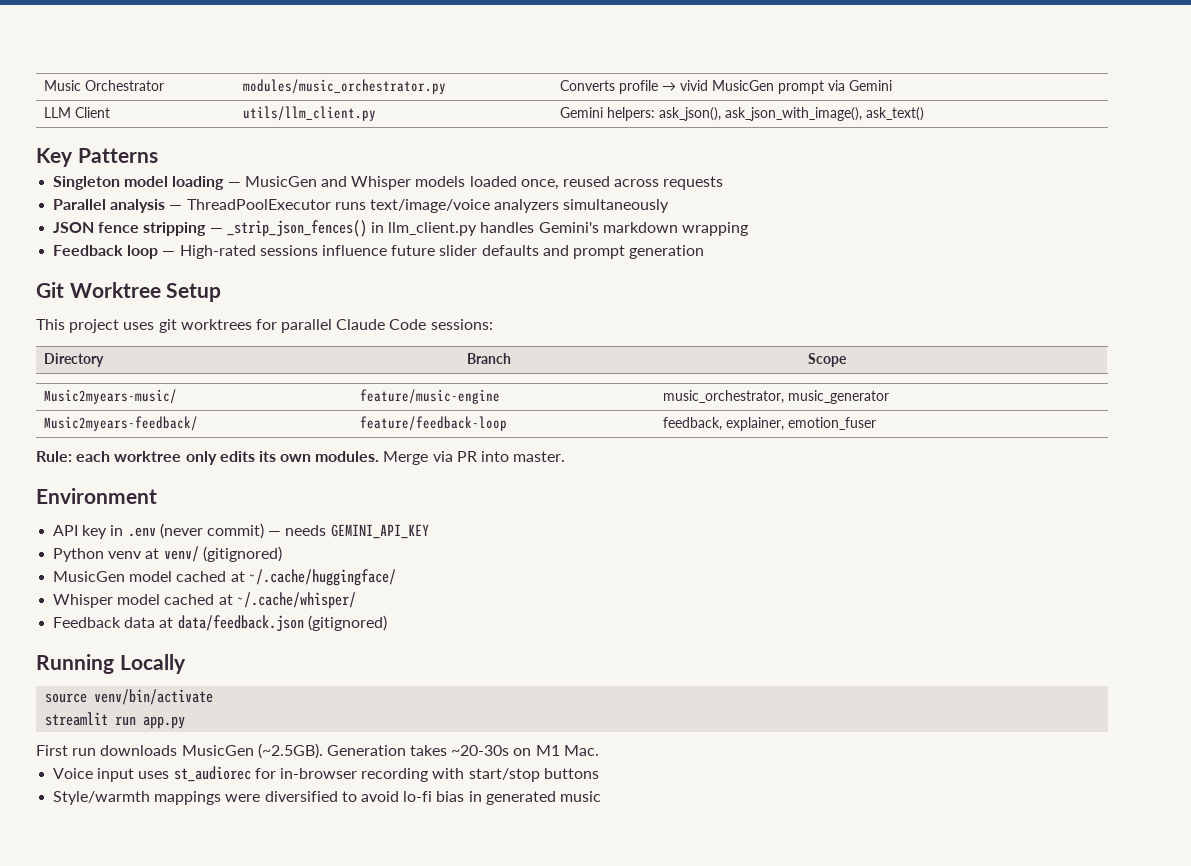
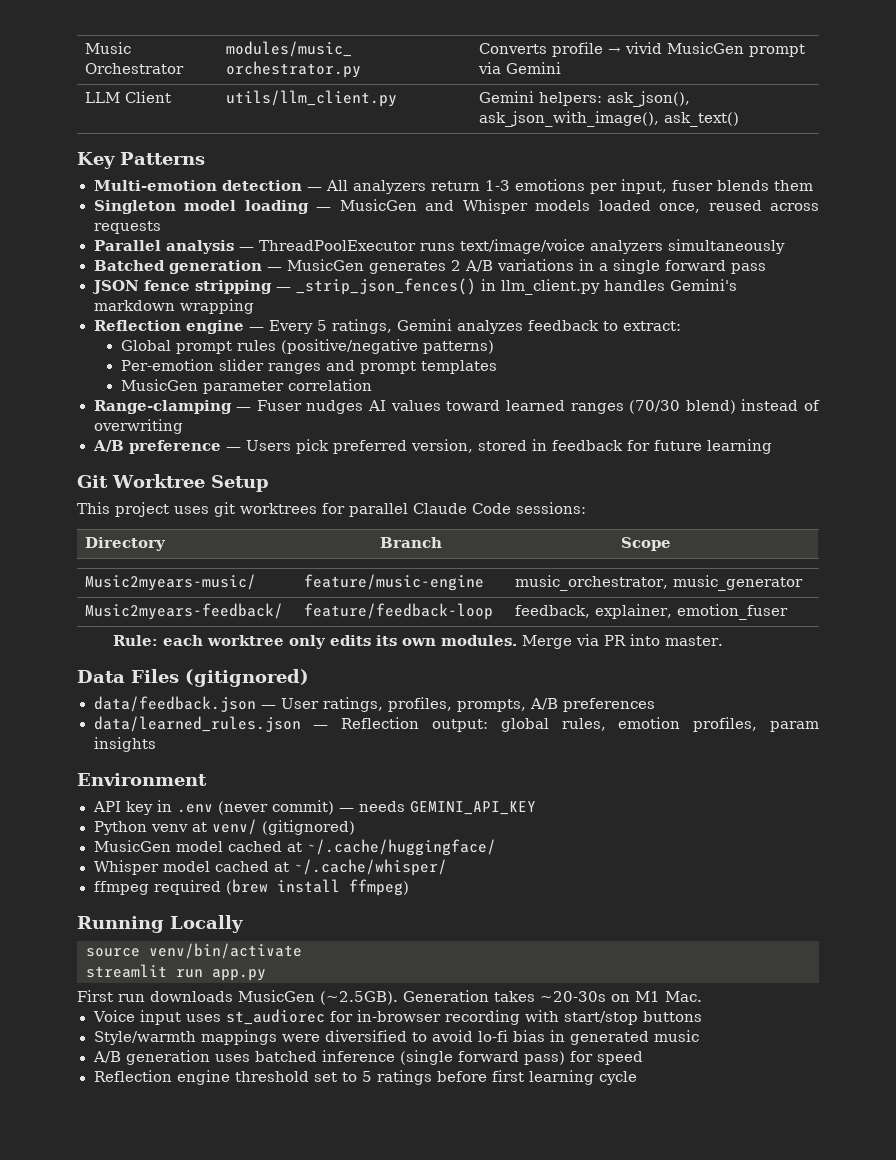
+ Multi-emotion detection — All analyzers return 1-3 emotions per input, fuser blends them
+ Batched generation — MusicGen generates 2 A/B variations in a single forward pass
- Feedback loop — High-rated sessions influence future slider defaults and prompt generation
+ Reflection engine — Every 5 ratings, Gemini analyzes feedback to extract:
+ Global prompt rules (positive/negative patterns)
+ Per-emotion slider ranges and prompt templates
+ MusicGen parameter correlation
+ Range-clamping — Fuser nudges AI values toward learned ranges (70/30 blend) instead of overwriting
+ A/B preference — Users pick preferred version, stored in feedback for future learning
+ Data Files (gitignored)
+ data/feedback.json — User ratings, profiles, prompts, A/B preferences
+ data/learned_rules.json — Reflection output: global rules, emotion profiles, param insights
- Feedback data at data/feedback.json (gitignored)
+ ffmpeg required (brew install ffmpeg)
+ A/B generation uses batched inference (single forward pass) for speed
+ Reflection engine threshold set to 5 ratings before first learning cycle

